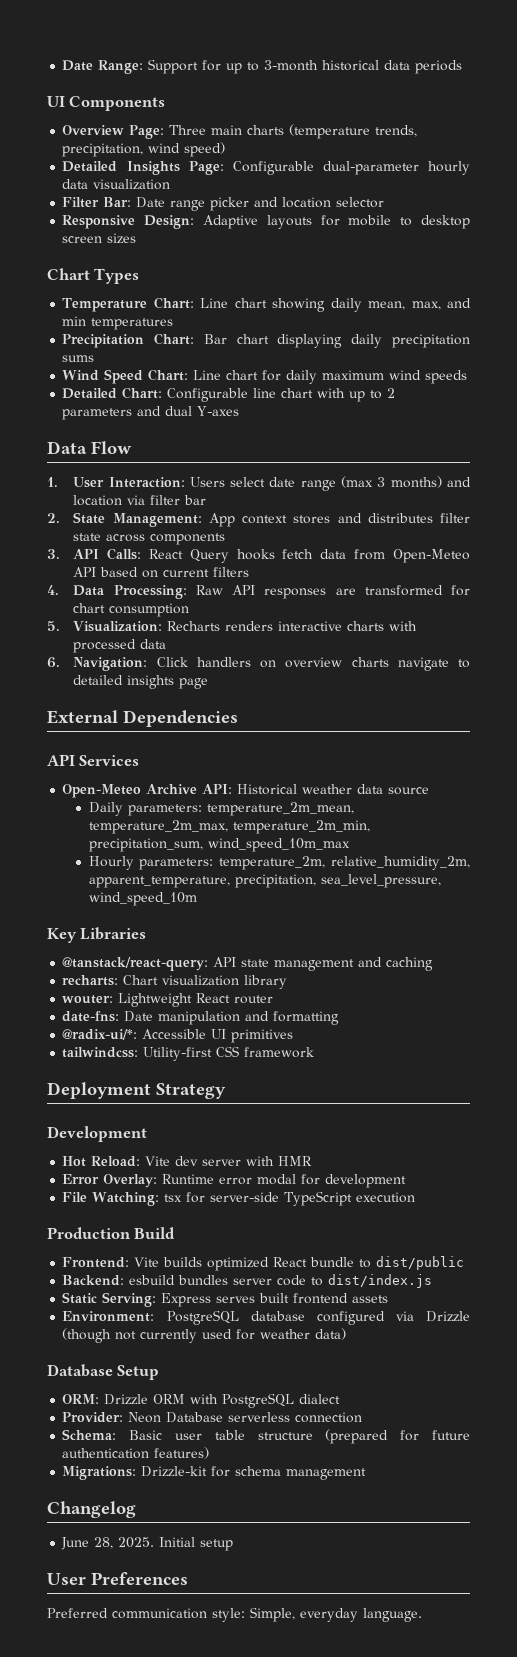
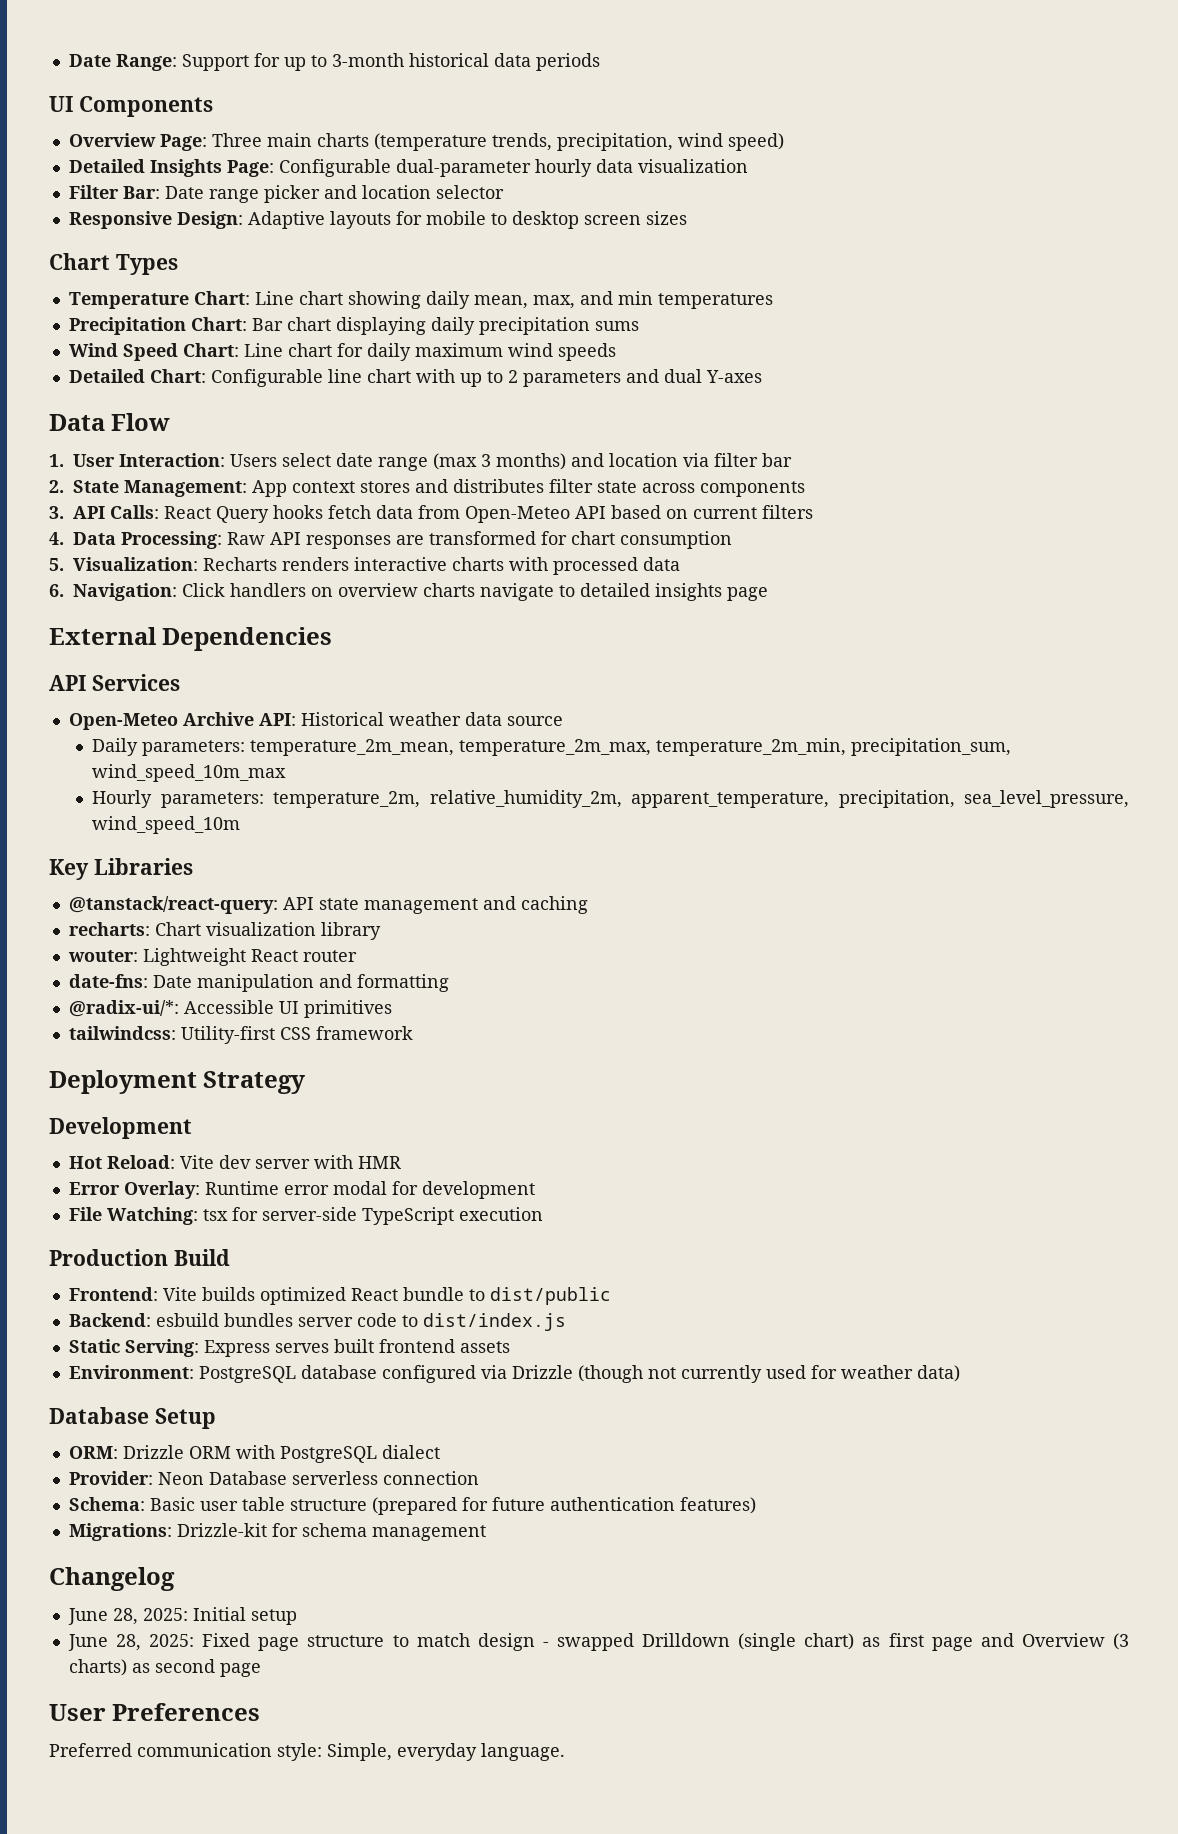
- June 28, 2025. Initial setup
+ June 28, 2025: Initial setup
+ June 28, 2025: Fixed page structure to match design - swapped Drilldown (single chart) as first page and Overview (3 charts) as second page

